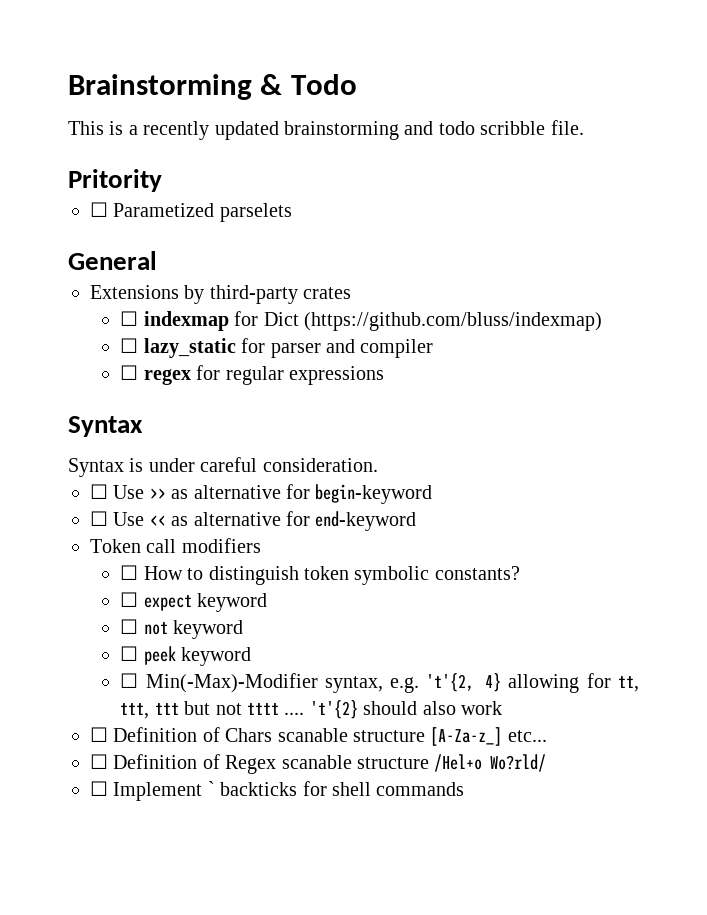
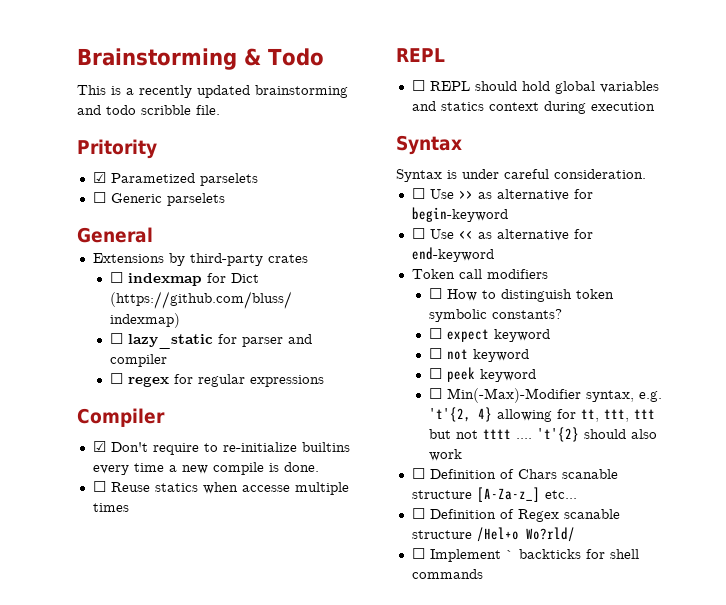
- ☐ Parametized parselets
+ ☑ Parametized parselets
+ ☐ Generic parselets
+ Compiler
+ ☑ Don't require to re-initialize builtins every time a new compile is done.
+ ☐ Reuse statics when accesse multiple times
+ REPL
+ ☐ REPL should hold global variables and statics context during execution

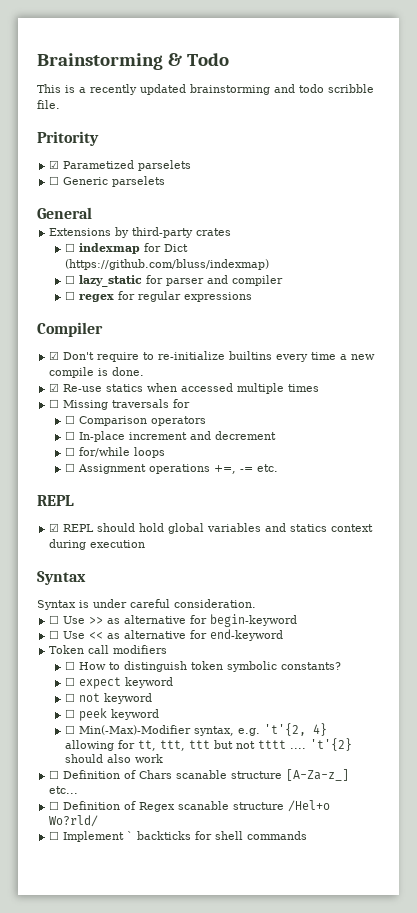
- ☐ Reuse statics when accesse multiple times
+ ☑ Re-use statics when accessed multiple times
+ ☐ Missing traversals for
+ ☐ Comparison operators
+ ☐ In-place increment and decrement
+ ☐ for/while loops
+ ☐ Assignment operations +=, -= etc.
- ☐ REPL should hold global variables and statics context during execution
+ ☑ REPL should hold global variables and statics context during execution

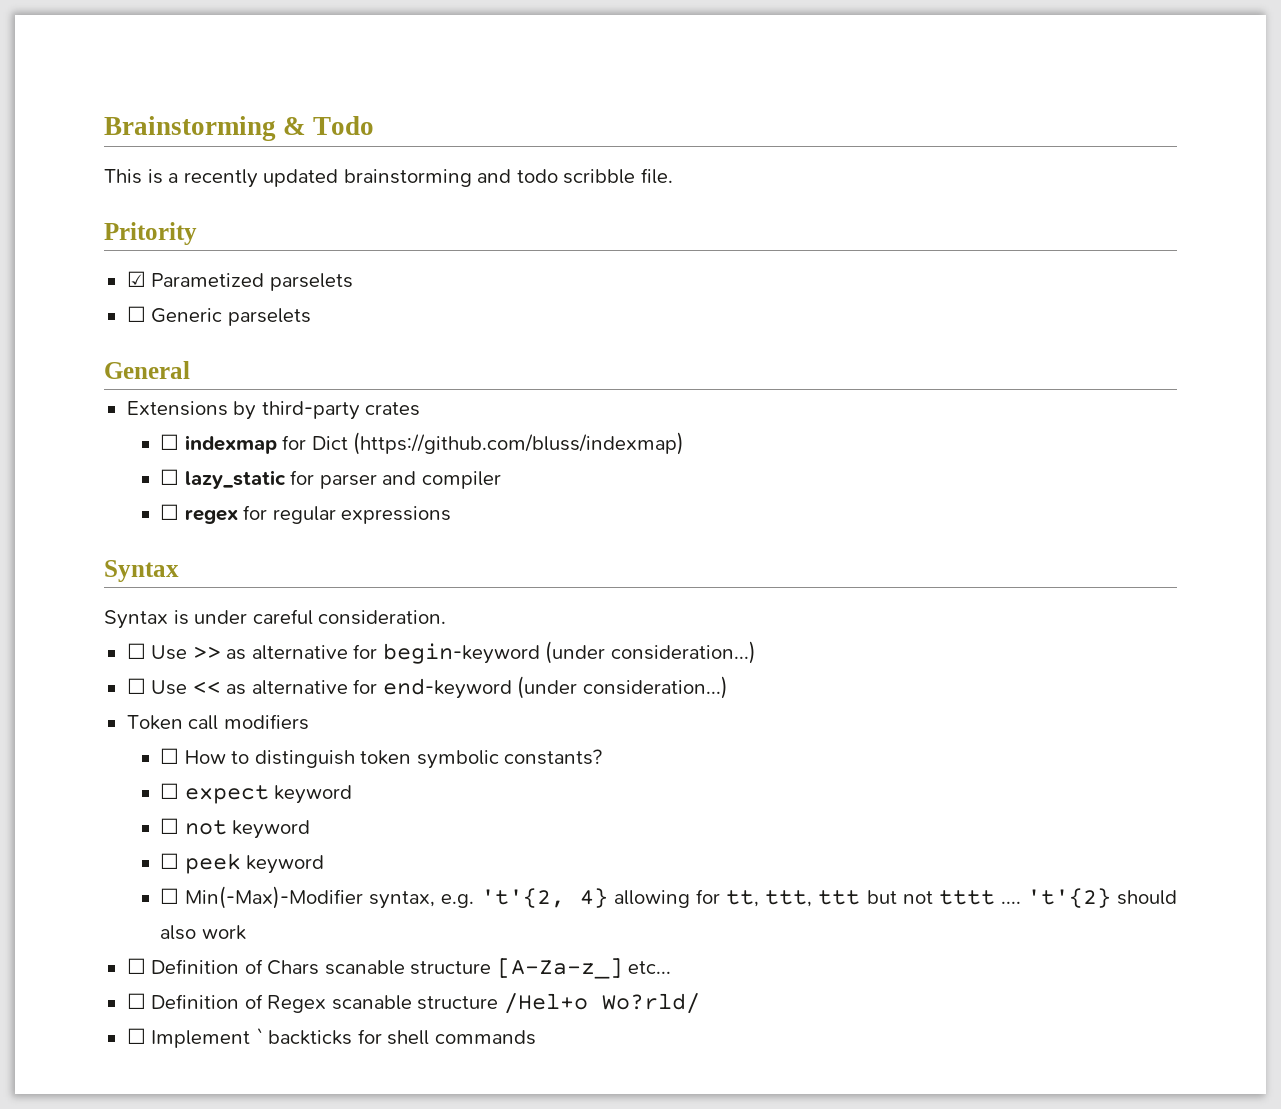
- Compiler
- ☑ Don't require to re-initialize builtins every time a new compile is done.
- ☑ Re-use statics when accessed multiple times
- ☐ Missing traversals for
- ☐ Comparison operators
- ☐ In-place increment and decrement
- ☐ for/while loops
- ☐ Assignment operations +=, -= etc.
- REPL
- ☑ REPL should hold global variables and statics context during execution
- ☐ Use >> as alternative for begin-keyword
+ ☐ Use >> as alternative for begin-keyword (under consideration...)
- ☐ Use << as alternative for end-keyword
+ ☐ Use << as alternative for end-keyword (under consideration...)

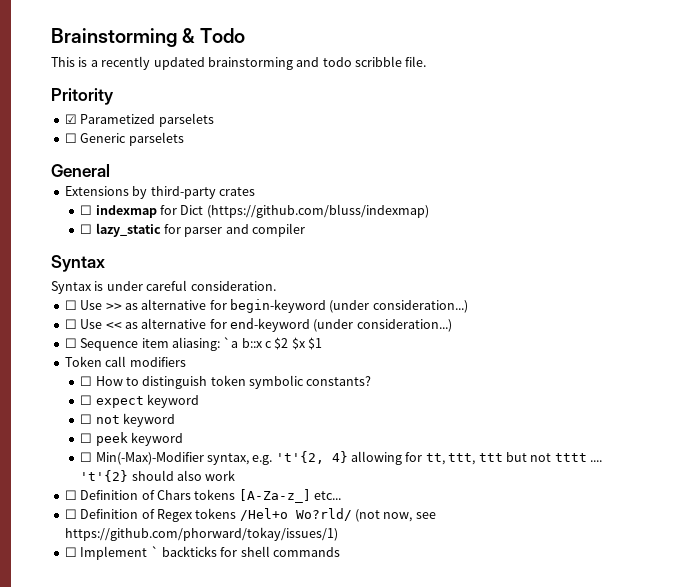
- ☐ regex for regular expressions
+ ☐ Sequence item aliasing: `a b::x c $2 $x $1
- ☐ Definition of Chars scanable structure [A-Za-z_] etc...
+ ☐ Definition of Chars tokens [A-Za-z_] etc...
- ☐ Definition of Regex scanable structure /Hel+o Wo?rld/
+ ☐ Definition of Regex tokens /Hel+o Wo?rld/ (not now, see https://github.com/phorward/tokay/issues/1)

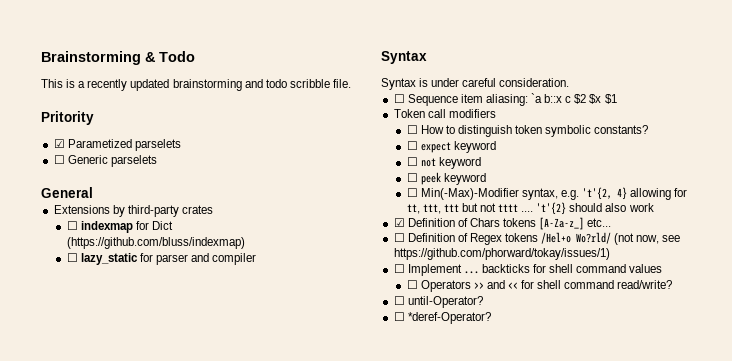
- ☐ Use >> as alternative for begin-keyword (under consideration...)
- ☐ Use << as alternative for end-keyword (under consideration...)
- ☐ Definition of Chars tokens [A-Za-z_] etc...
+ ☑ Definition of Chars tokens [A-Za-z_] etc...
- ☐ Implement ` backticks for shell commands
+ ☐ Implement ... backticks for shell command values
+ ☐ Operators >> and << for shell command read/write?
+ ☐ until-Operator?
+ ☐ *deref-Operator?

